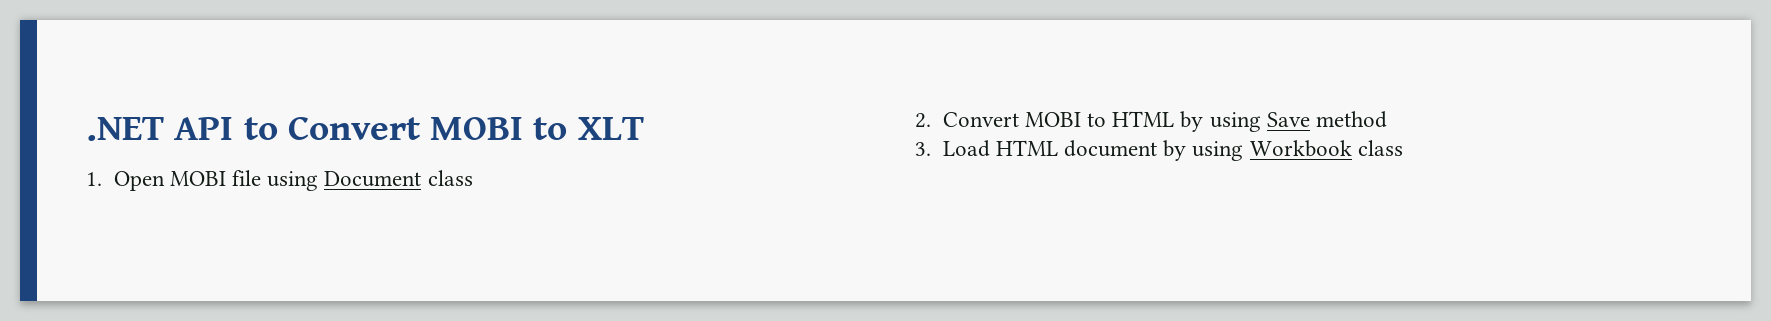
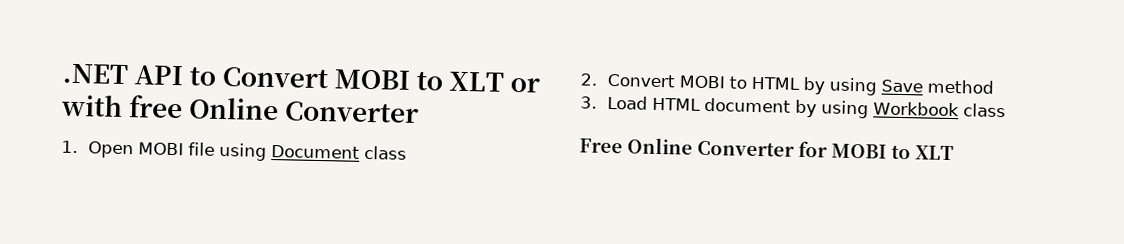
- .NET API to Convert MOBI to XLT
+ .NET API to Convert MOBI to XLT or with free Online Converter
+ Free Online Converter for MOBI to XLT

